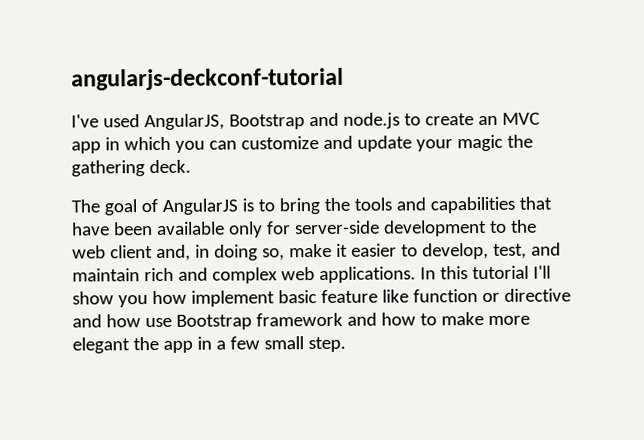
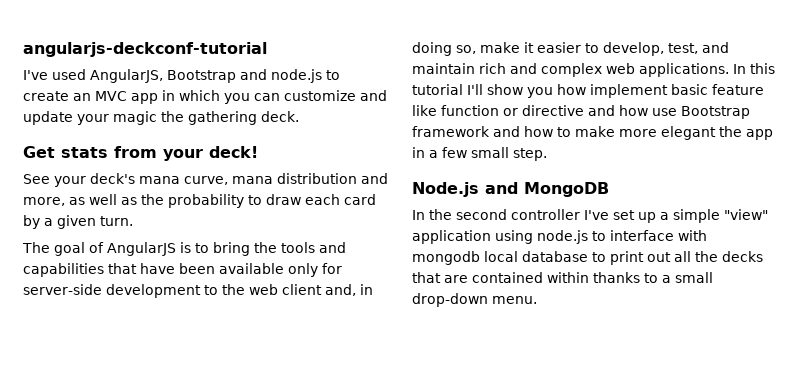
+ Get stats from your deck!
+ See your deck's mana curve, mana distribution and more, as well as the probability to draw each card by a given turn.
+ Node.js and MongoDB
+ In the second controller I've set up a simple "view" application using node.js to interface with mongodb local database to print out all the decks that are contained within thanks to a small drop-down menu.

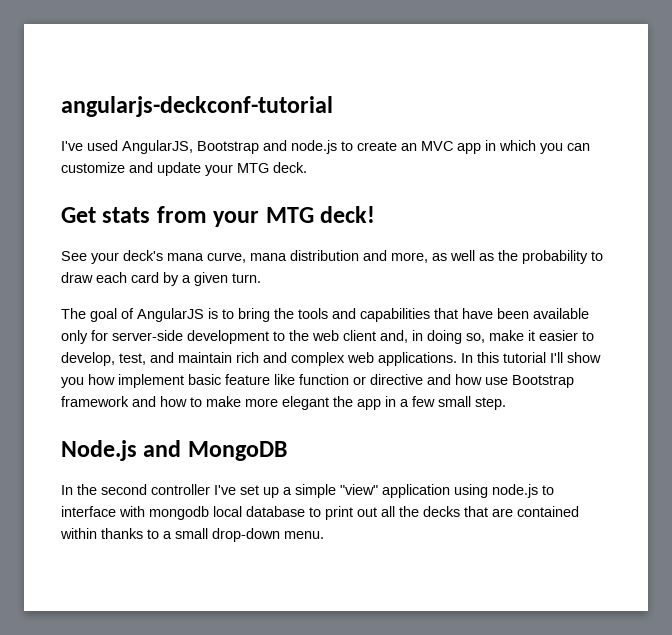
- I've used AngularJS, Bootstrap and node.js to create an MVC app in which you can customize and update your magic the gathering deck.
+ I've used AngularJS, Bootstrap and node.js to create an MVC app in which you can customize and update your MTG deck.
- Get stats from your deck!
+ Get stats from your MTG deck!

